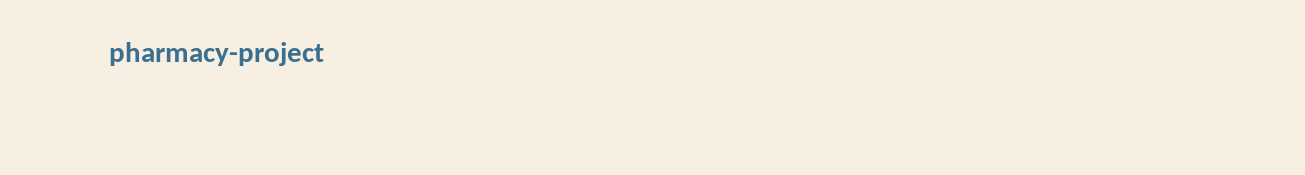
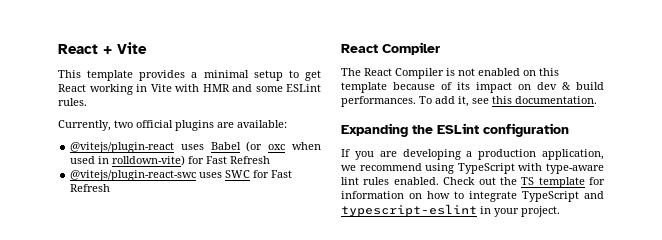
- pharmacy-project
+ React + Vite
+ This template provides a minimal setup to get React working in Vite with HMR and some ESLint rules.
+ Currently, two official plugins are available:
+ @vitejs/plugin-react uses Babel (or oxc when used in rolldown-vite) for Fast Refresh
+ @vitejs/plugin-react-swc uses SWC for Fast Refresh
+ React Compiler
+ The React Compiler is not enabled on this template because of its impact on dev & build performances. To add it, see this documentation.
+ Expanding the ESLint configuration
+ If you are developing a production application, we recommend using TypeScript with type-aware lint rules enabled. Check out the TS template for information on how to integrate TypeScript and typescript-eslint in your project.

